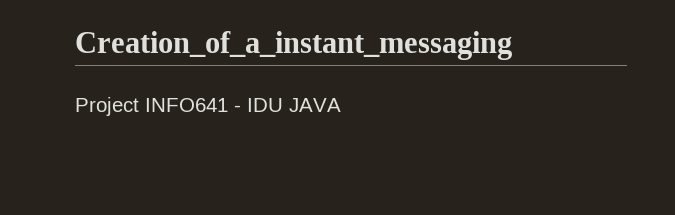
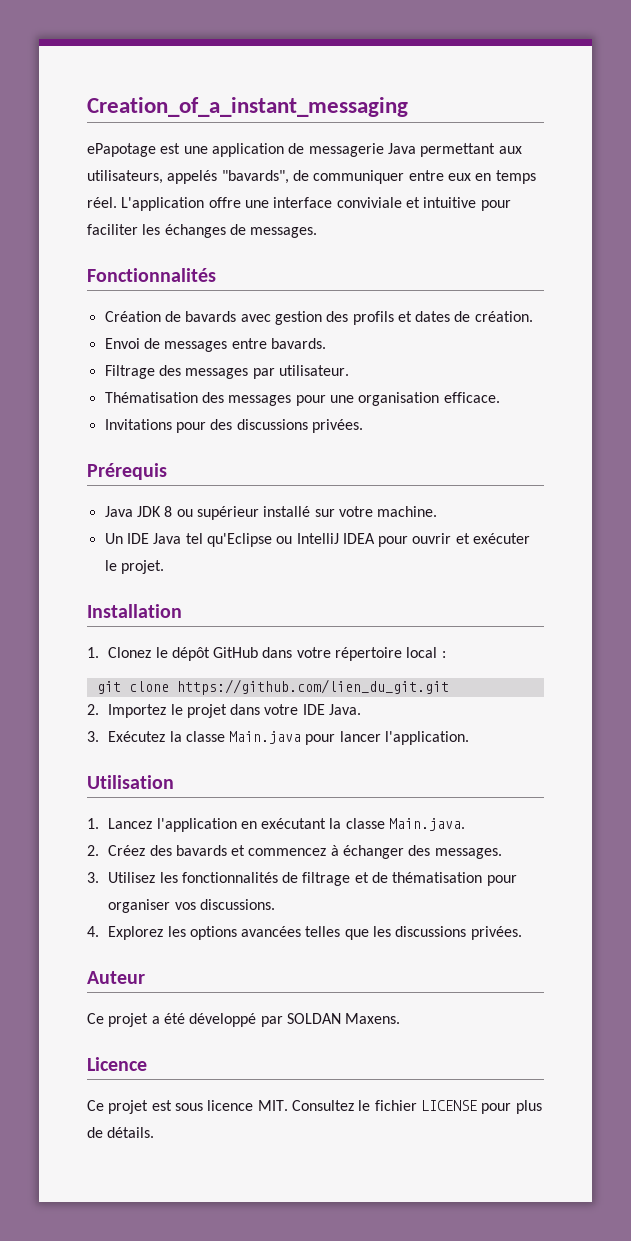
- Project INFO641 - IDU JAVA
+ ePapotage est une application de messagerie Java permettant aux utilisateurs, appelés "bavards", de communiquer entre eux en temps réel. L'application offre une interface conviviale et intuitive pour faciliter les échanges de messages.
+ Fonctionnalités
+ Création de bavards avec gestion des profils et dates de création.
+ Envoi de messages entre bavards.
+ Filtrage des messages par utilisateur.
+ Thématisation des messages pour une organisation efficace.
+ Invitations pour des discussions privées.
+ Prérequis
+ Java JDK 8 ou supérieur installé sur votre machine.
+ Un IDE Java tel qu'Eclipse ou IntelliJ IDEA pour ouvrir et exécuter le projet.
+ Installation
+ 1. Clonez le dépôt GitHub dans votre répertoire local :
+ git clone https://github.com/lien_du_git.git
+ 2. Importez le projet dans votre IDE Java.
+ 3. Exécutez la classe Main.java pour lancer l'application.
+ Utilisation
+ 1. Lancez l'application en exécutant la classe Main.java.
+ 2. Créez des bavards et commencez à échanger des messages.
+ 3. Utilisez les fonctionnalités de filtrage et de thématisation pour organiser vos discussions.
+ 4. Explorez les options avancées telles que les discussions privées.
+ Auteur
+ Ce projet a été développé par SOLDAN Maxens.
+ Licence
+ Ce projet est sous licence MIT. Consultez le fichier LICENSE pour plus de détails.

